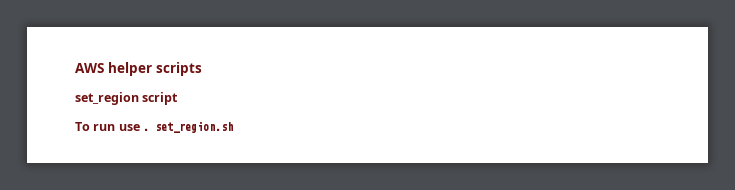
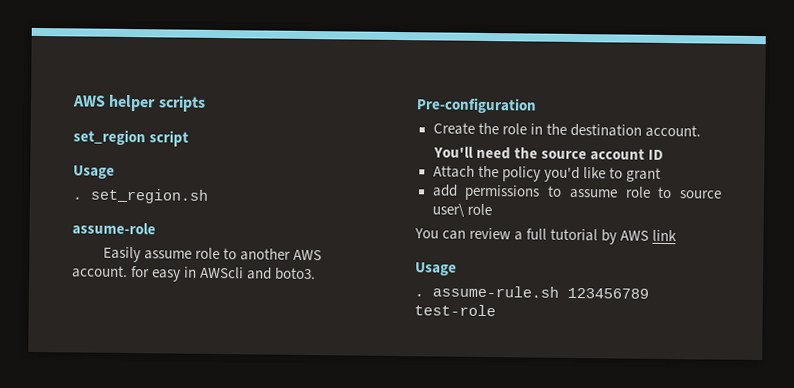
  set_region script
- To run use . set_region.sh
+ Usage
+ . set_region.sh
+ assume-role
+ Easily assume role to another AWS account. for easy in AWScli and boto3.
+ Pre-configuration
+ Create the role in the destination account.
+ You'll need the source account ID
+ Attach the policy you'd like to grant
+ add permissions to assume role to source user\ role
+ You can review a full tutorial by AWS link
+ Usage
+ . assume-rule.sh 123456789 test-role

